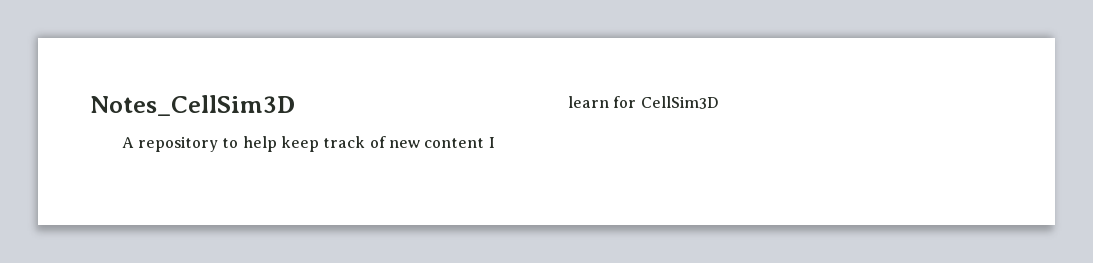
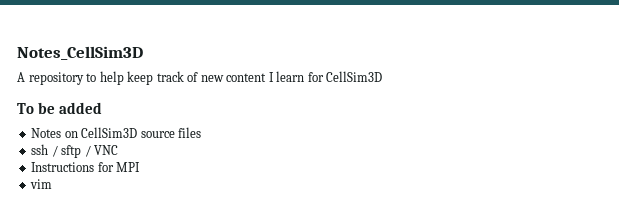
+ To be added
+ Notes on CellSim3D source files
+ ssh / sftp / VNC
+ Instructions for MPI
+ vim

